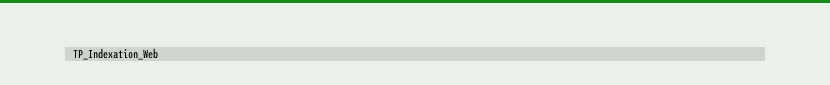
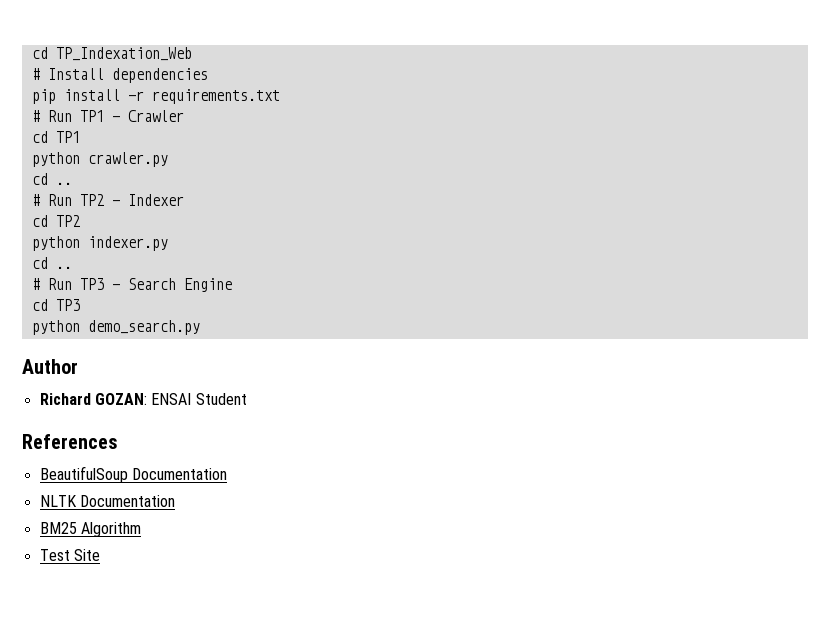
- TP_Indexation_Web
+ cd TP_Indexation_Web
+ # Install dependencies
+ pip install -r requirements.txt
+ # Run TP1 - Crawler
+ cd TP1
+ python crawler.py
+ cd ..
+ # Run TP2 - Indexer
+ cd TP2
+ python indexer.py
+ cd ..
+ # Run TP3 - Search Engine
+ cd TP3
+ python demo_search.py
+ Author
+ Richard GOZAN: ENSAI Student
+ References
+ BeautifulSoup Documentation
+ NLTK Documentation
+ BM25 Algorithm
+ Test Site

